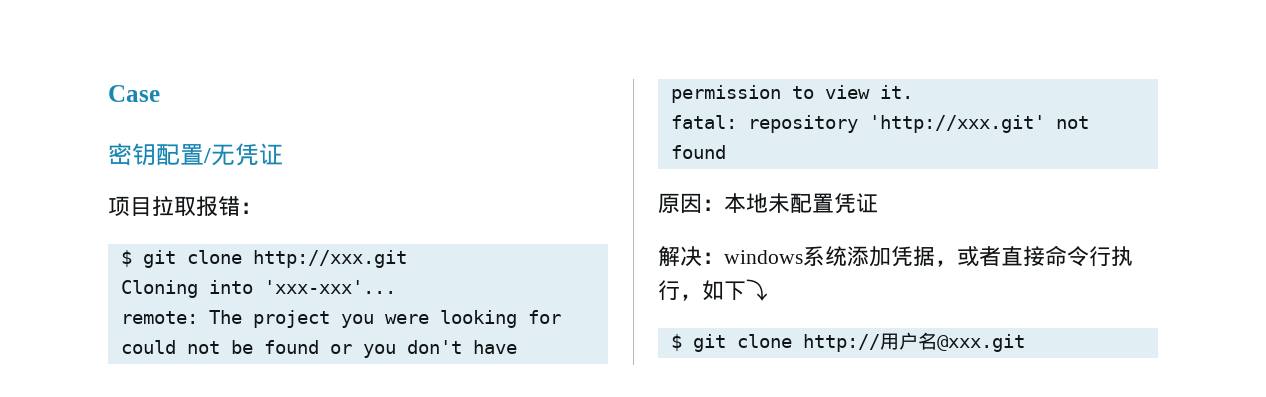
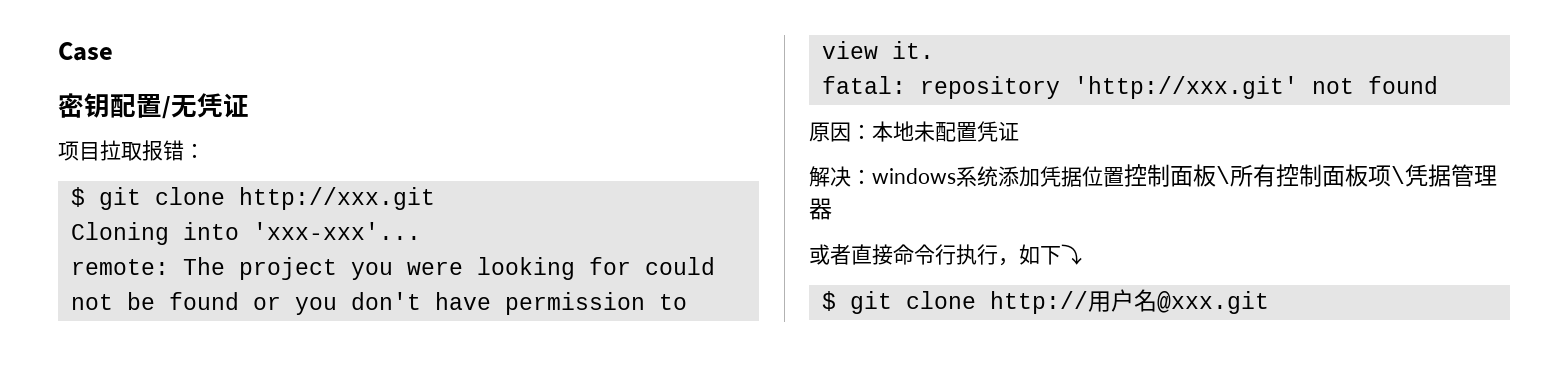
- 解决：windows系统添加凭据，或者直接命令行执行，如下⤵
+ 解决：windows系统添加凭据位置控制面板\所有控制面板项\凭据管理器
+ 或者直接命令行执行，如下⤵

